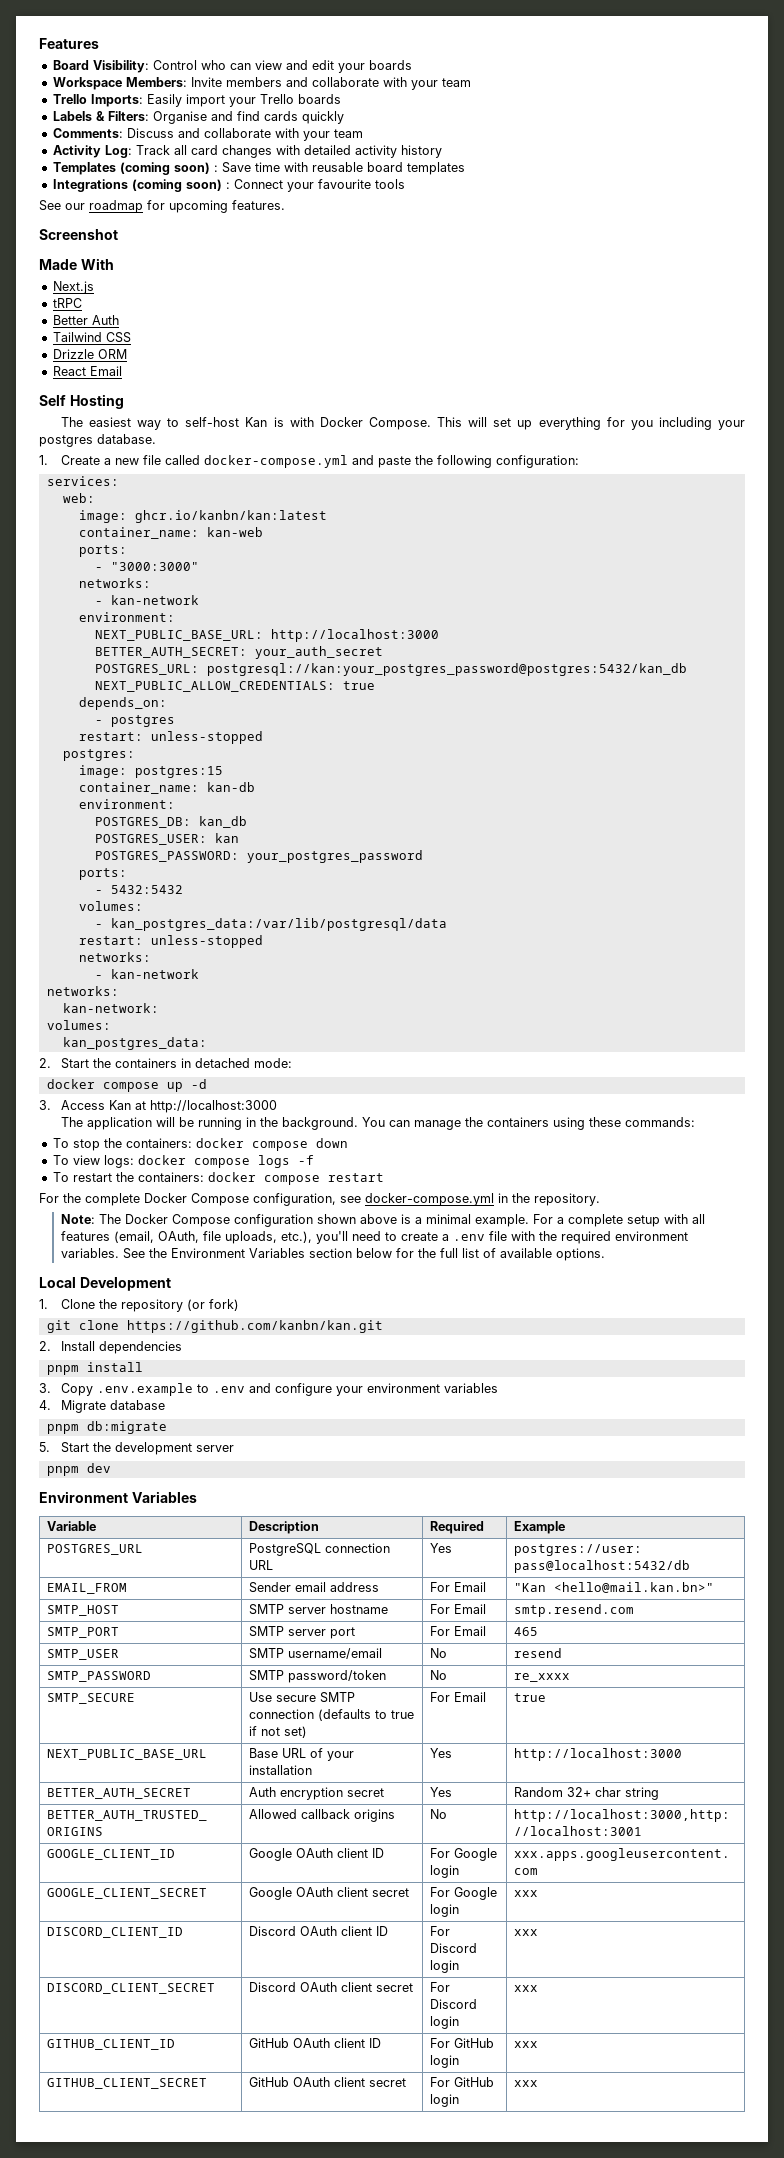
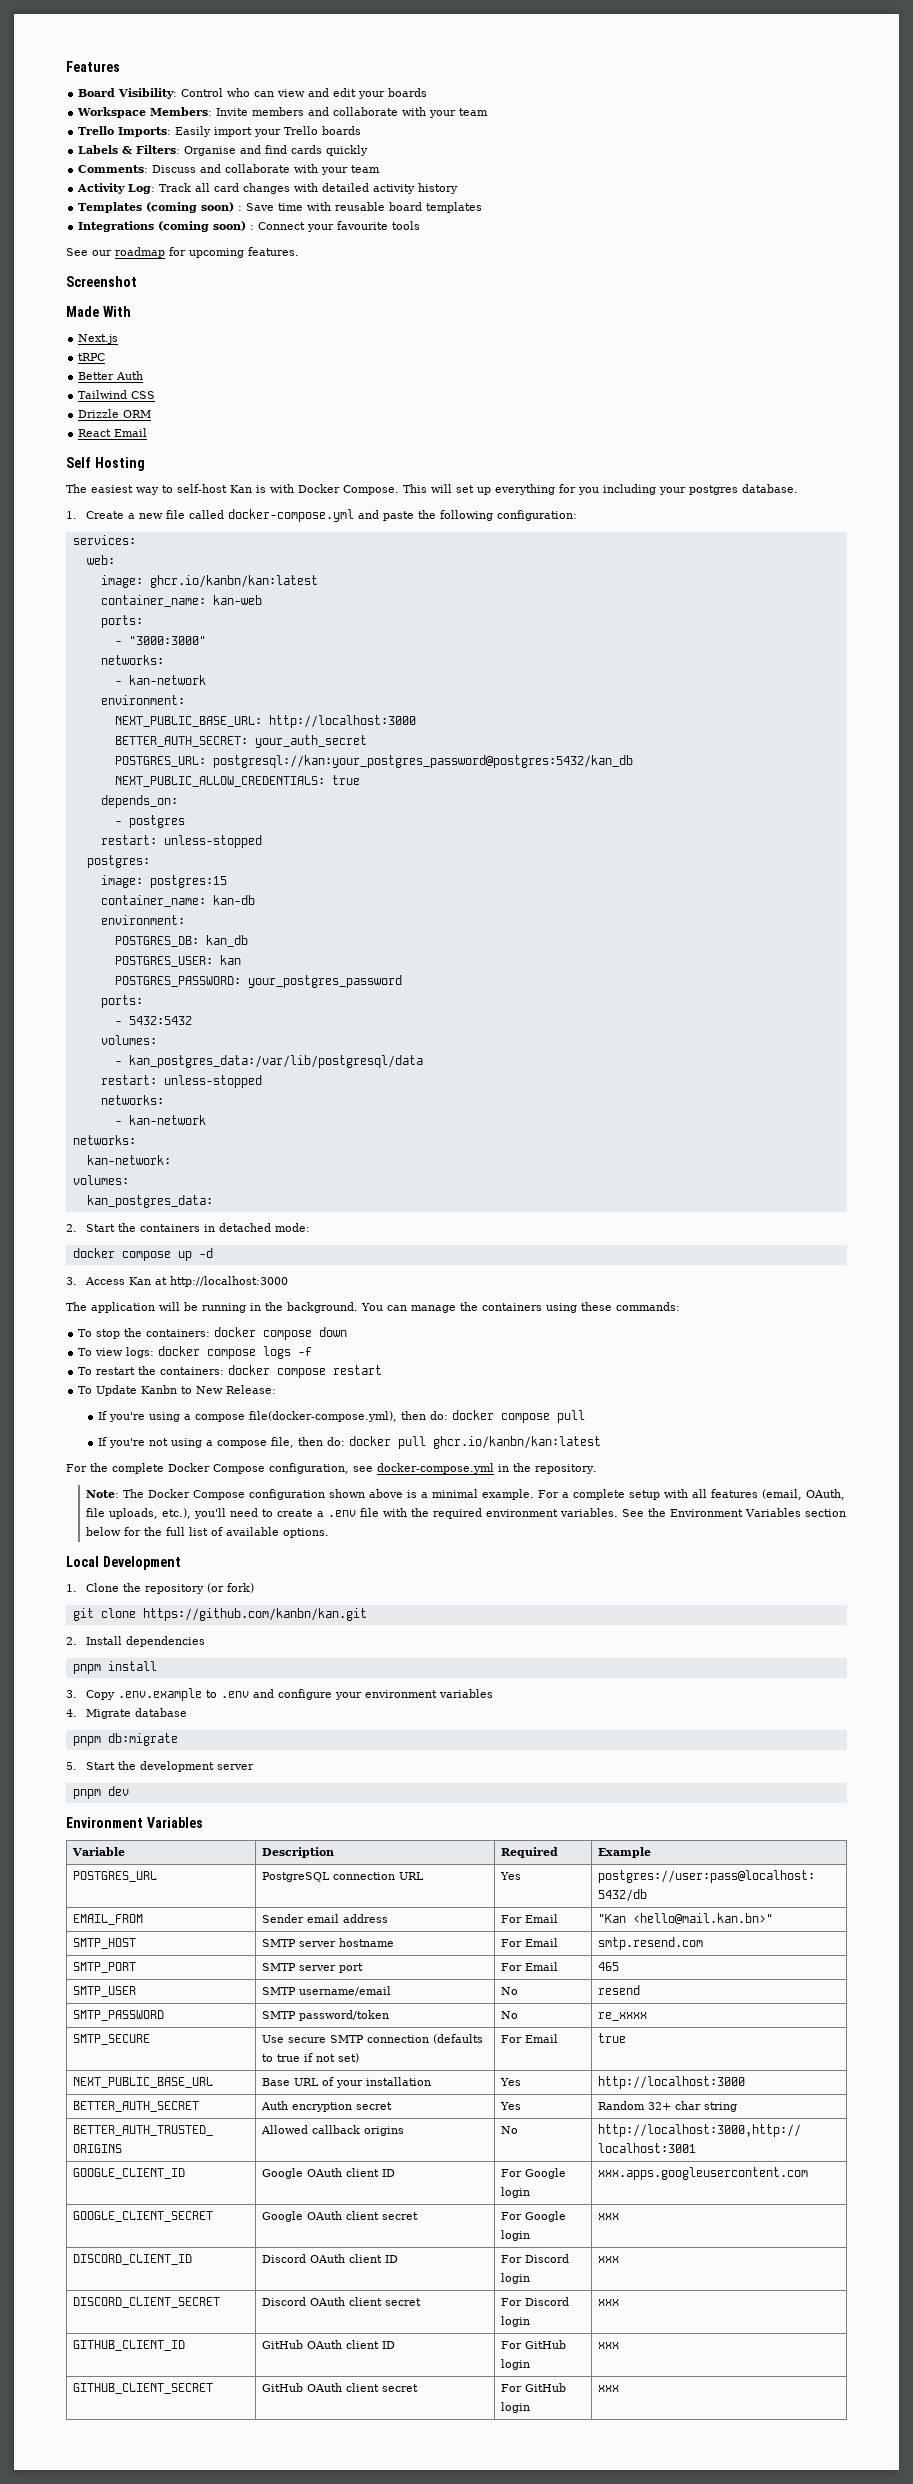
+ To Update Kanbn to New Release:
+ If you're using a compose file(docker-compose.yml), then do: docker compose pull
+ If you're not using a compose file, then do: docker pull ghcr.io/kanbn/kan:latest

